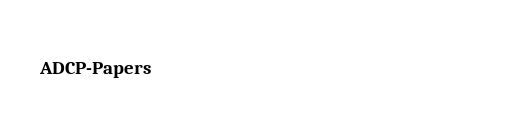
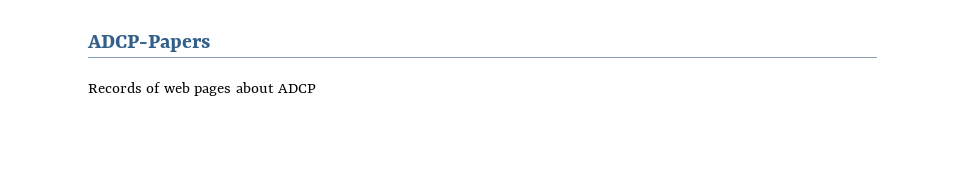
+ Records of web pages about ADCP

